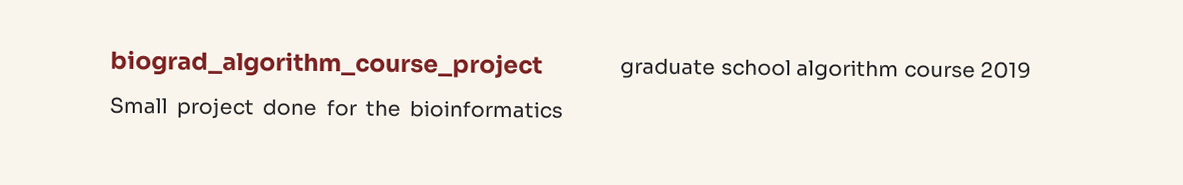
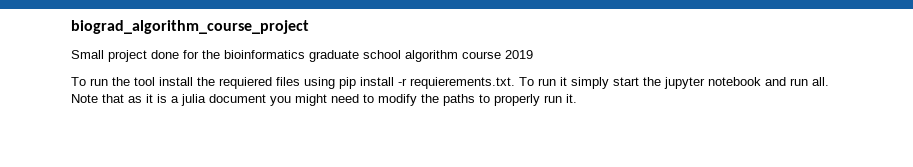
+ To run the tool install the requiered files using pip install -r requierements.txt. To run it simply start the jupyter notebook and run all. Note that as it is a julia document you might need to modify the paths to properly run it.

